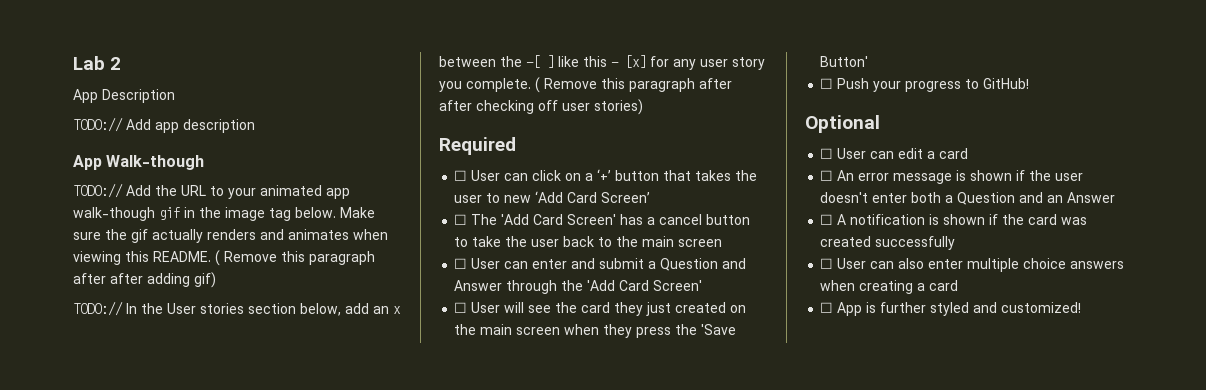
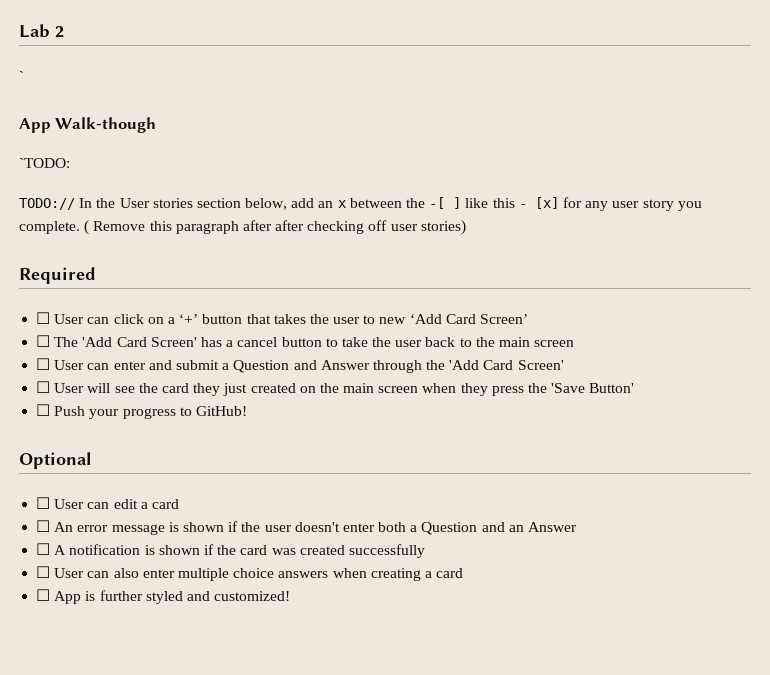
- App Description
- TODO:// Add app description
+ `
  App Walk-though
- TODO:// Add the URL to your animated app walk-though gif in the image tag below. Make sure the gif actually renders and animates when viewing this README. ( Remove this paragraph after after adding gif)
+ `TODO:

